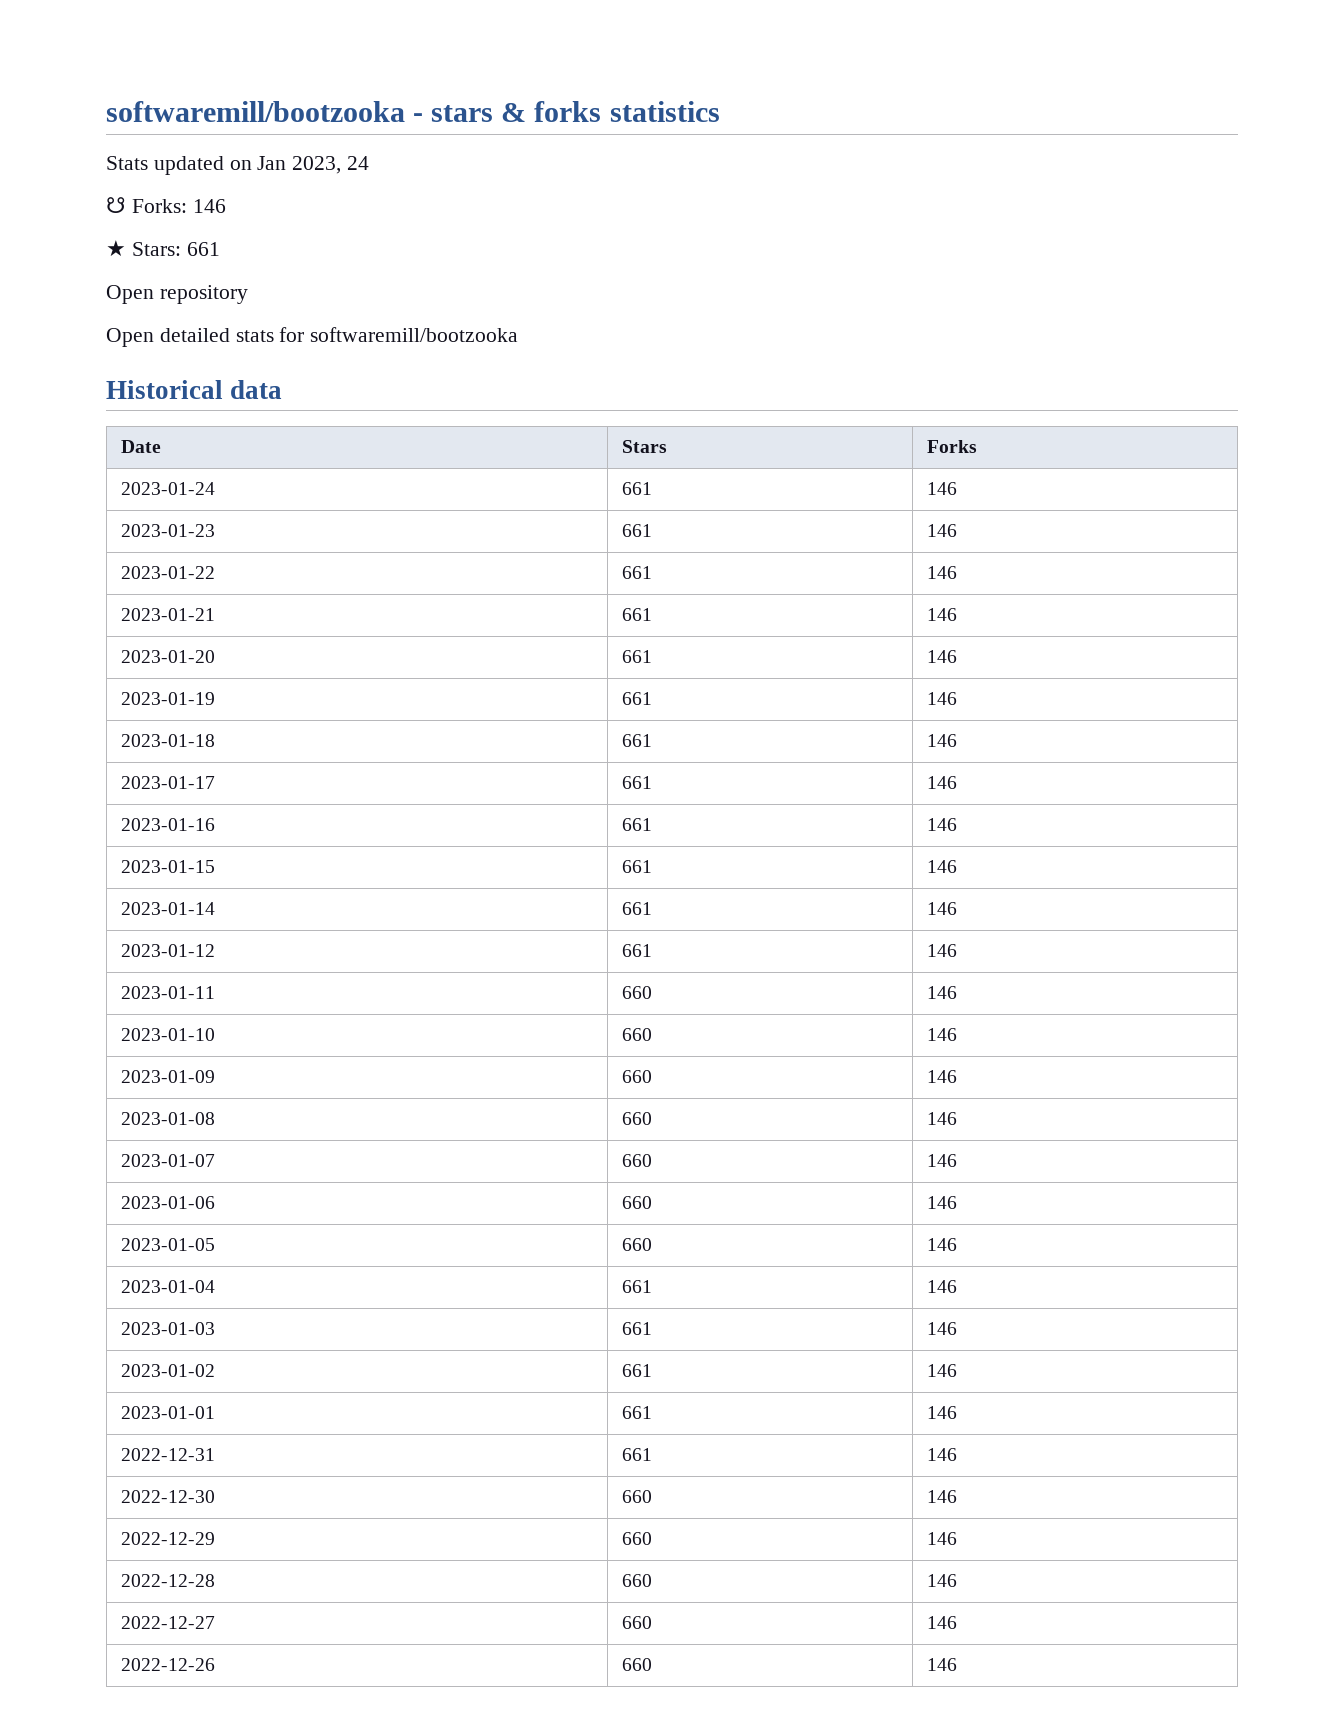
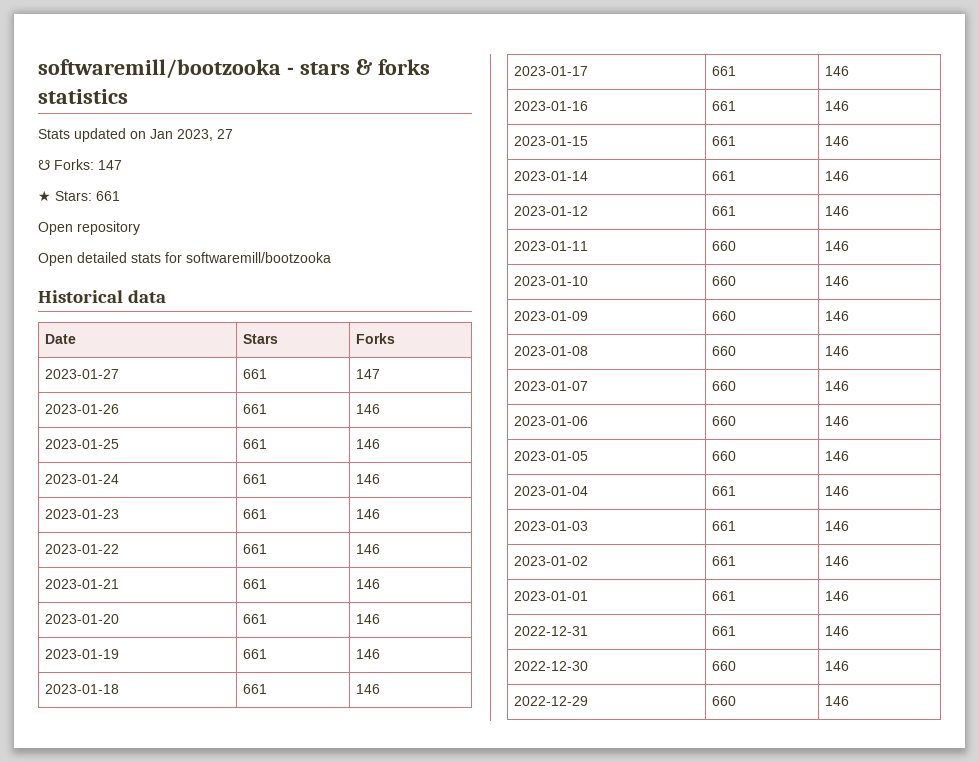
- Stats updated on Jan 2023, 24
+ Stats updated on Jan 2023, 27
- ☋ Forks: 146
+ ☋ Forks: 147
+ 2023-01-27 | 661 | 147
+ 2023-01-26 | 661 | 146
+ 2023-01-25 | 661 | 146
- 2022-12-28 | 660 | 146
- 2022-12-27 | 660 | 146
- 2022-12-26 | 660 | 146

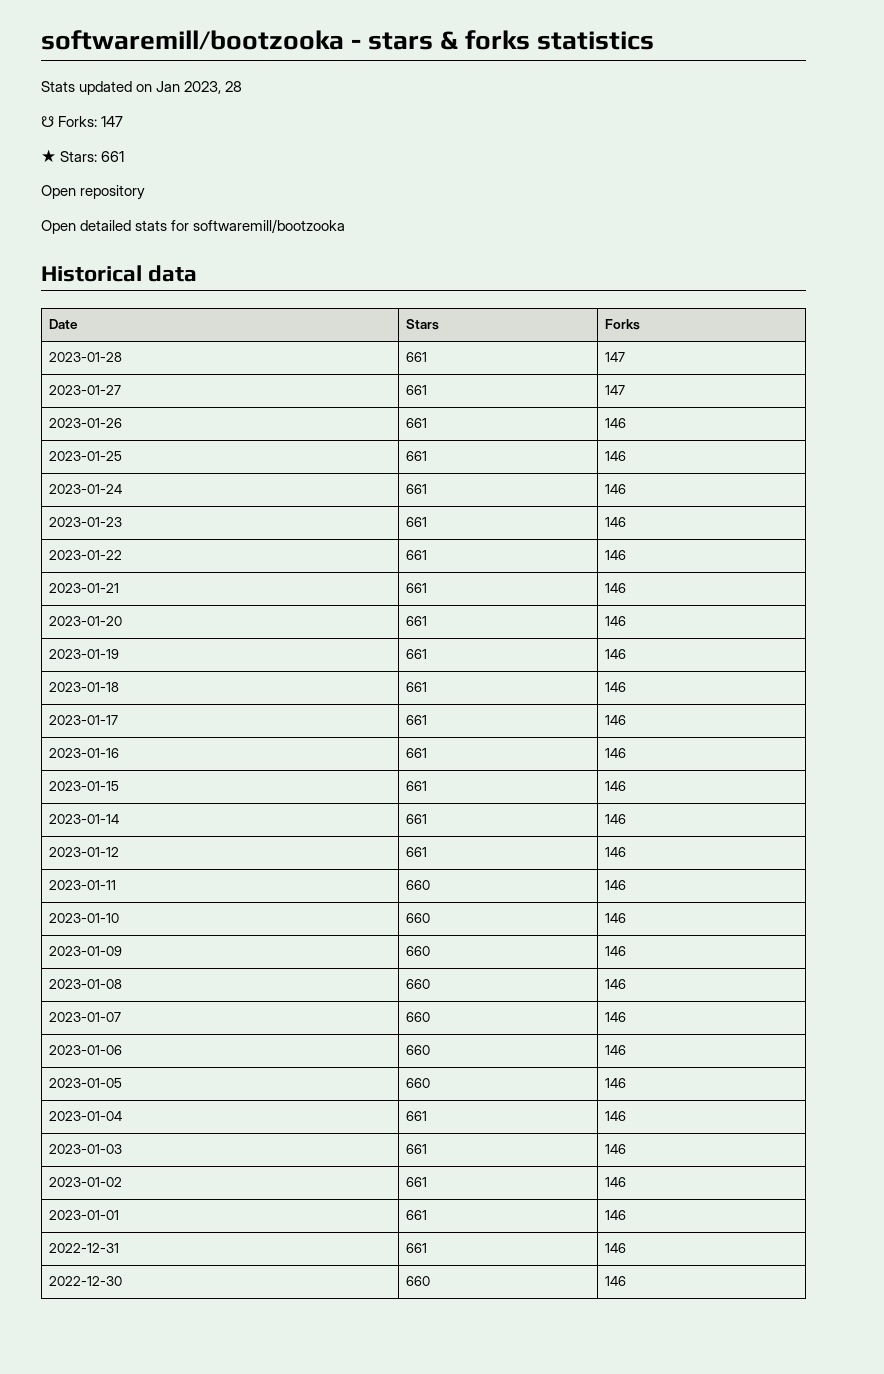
- Stats updated on Jan 2023, 27
+ Stats updated on Jan 2023, 28
+ 2023-01-28 | 661 | 147
- 2022-12-29 | 660 | 146

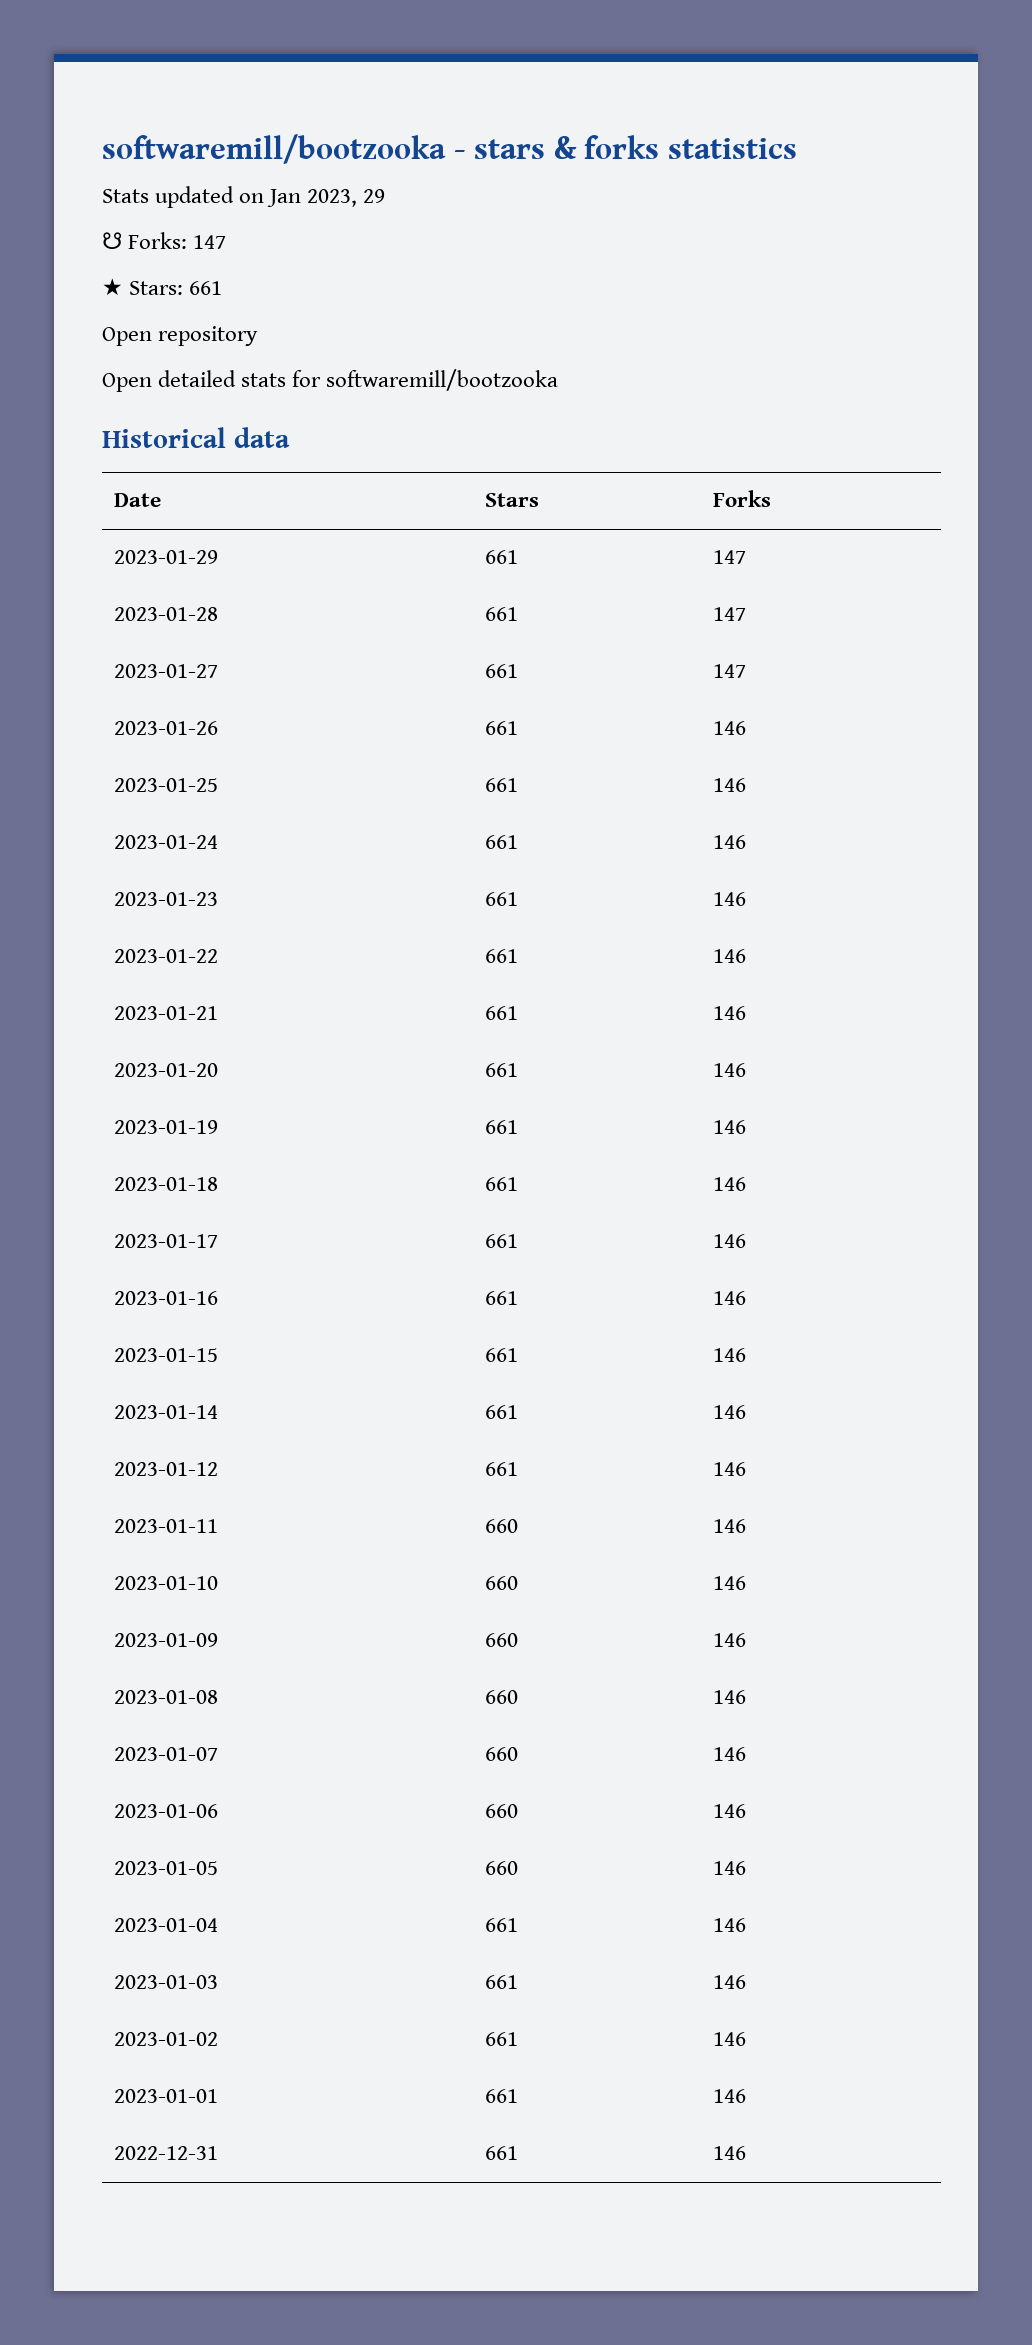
- Stats updated on Jan 2023, 28
+ Stats updated on Jan 2023, 29
+ 2023-01-29 | 661 | 147
- 2022-12-30 | 660 | 146

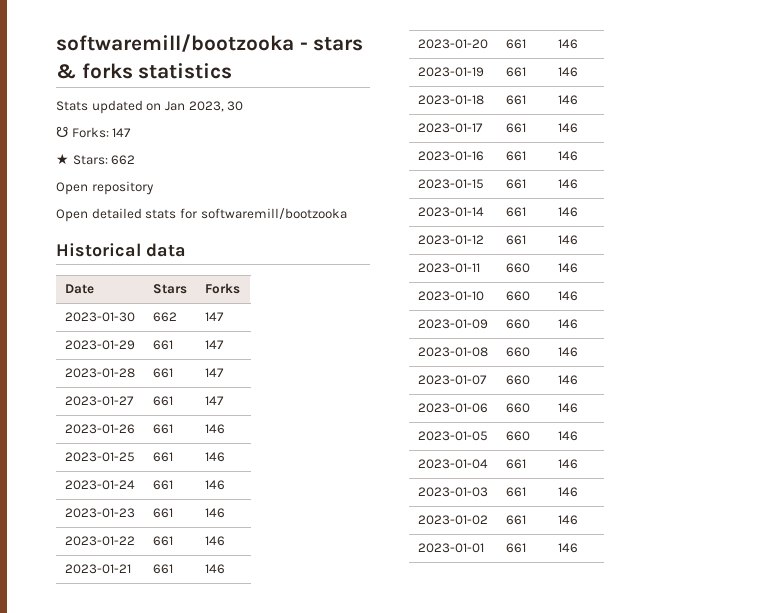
- Stats updated on Jan 2023, 29
+ Stats updated on Jan 2023, 30
- ★ Stars: 661
+ ★ Stars: 662
+ 2023-01-30 | 662 | 147
- 2022-12-31 | 661 | 146

